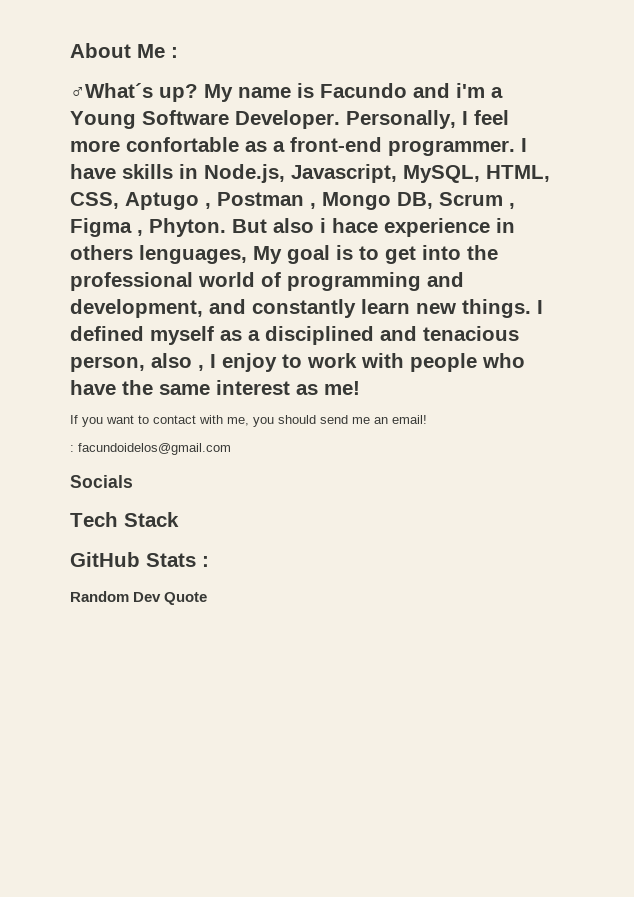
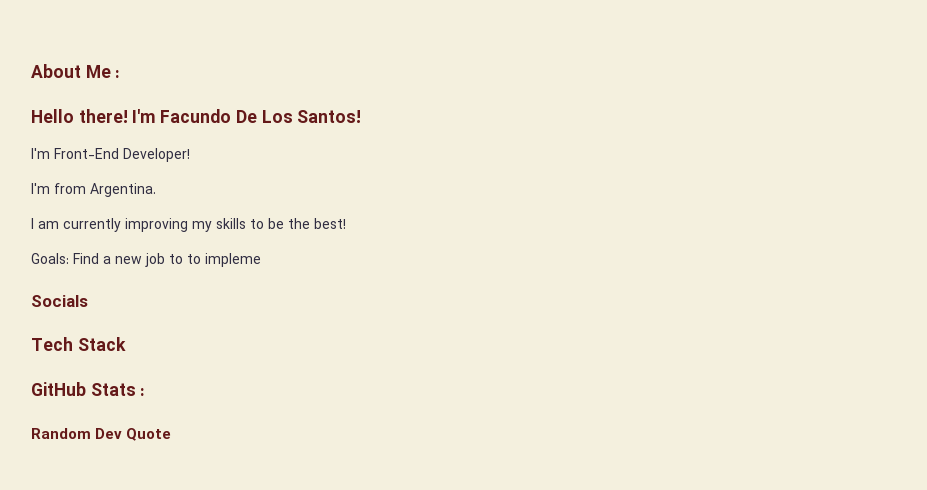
- ♂What´s up? My name is Facundo and i'm a Young Software Developer. Personally, I feel more confortable as a front-end programmer. I have skills in Node.js, Javascript, MySQL, HTML, CSS, Aptugo , Postman , Mongo DB, Scrum , Figma , Phyton. But also i hace experience in others lenguages, My goal is to get into the professional world of programming and development, and constantly learn new things. I defined myself as a disciplined and tenacious person, also , I enjoy to work with people who have the same interest as me!
- If you want to contact with me, you should send me an email!
- : facundoidelos@gmail.com
+ Hello there! I'm Facundo De Los Santos!
+ I'm Front-End Developer!
+ I'm from Argentina.
+ I am currently improving my skills to be the best!
+ Goals: Find a new job to to impleme

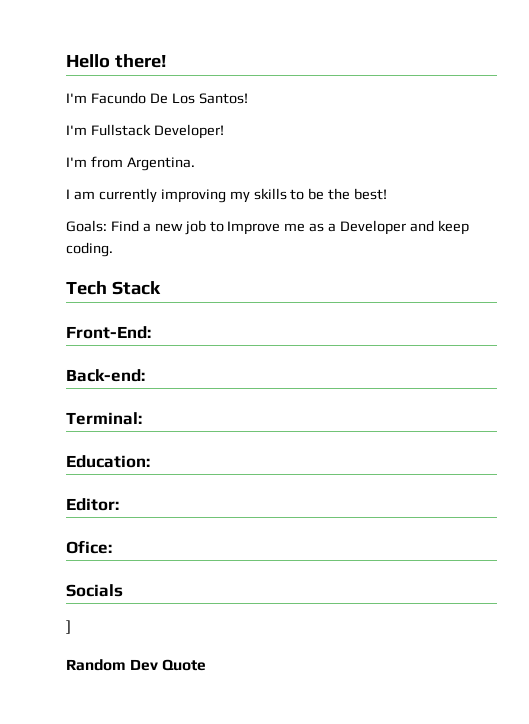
- About Me :
- Hello there! I'm Facundo De Los Santos!
+ Hello there!
+ I'm Facundo De Los Santos!
- I'm Front-End Developer!
+ I'm Fullstack Developer!
- Goals: Find a new job to to impleme
+ Goals: Find a new job to Improve me as a Developer and keep coding.
+ Tech Stack
+ Front-End:
+ Back-end:
+ Terminal:
+ Education:
+ Editor:
+ Ofice:
  Socials
- Tech Stack
- GitHub Stats :
+ ]

